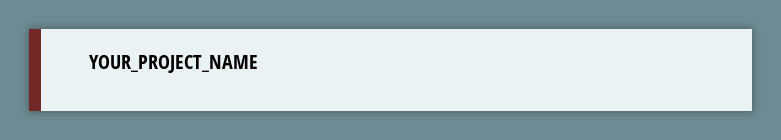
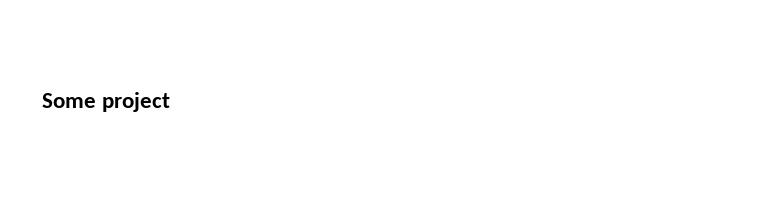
- YOUR_PROJECT_NAME
+ Some project

